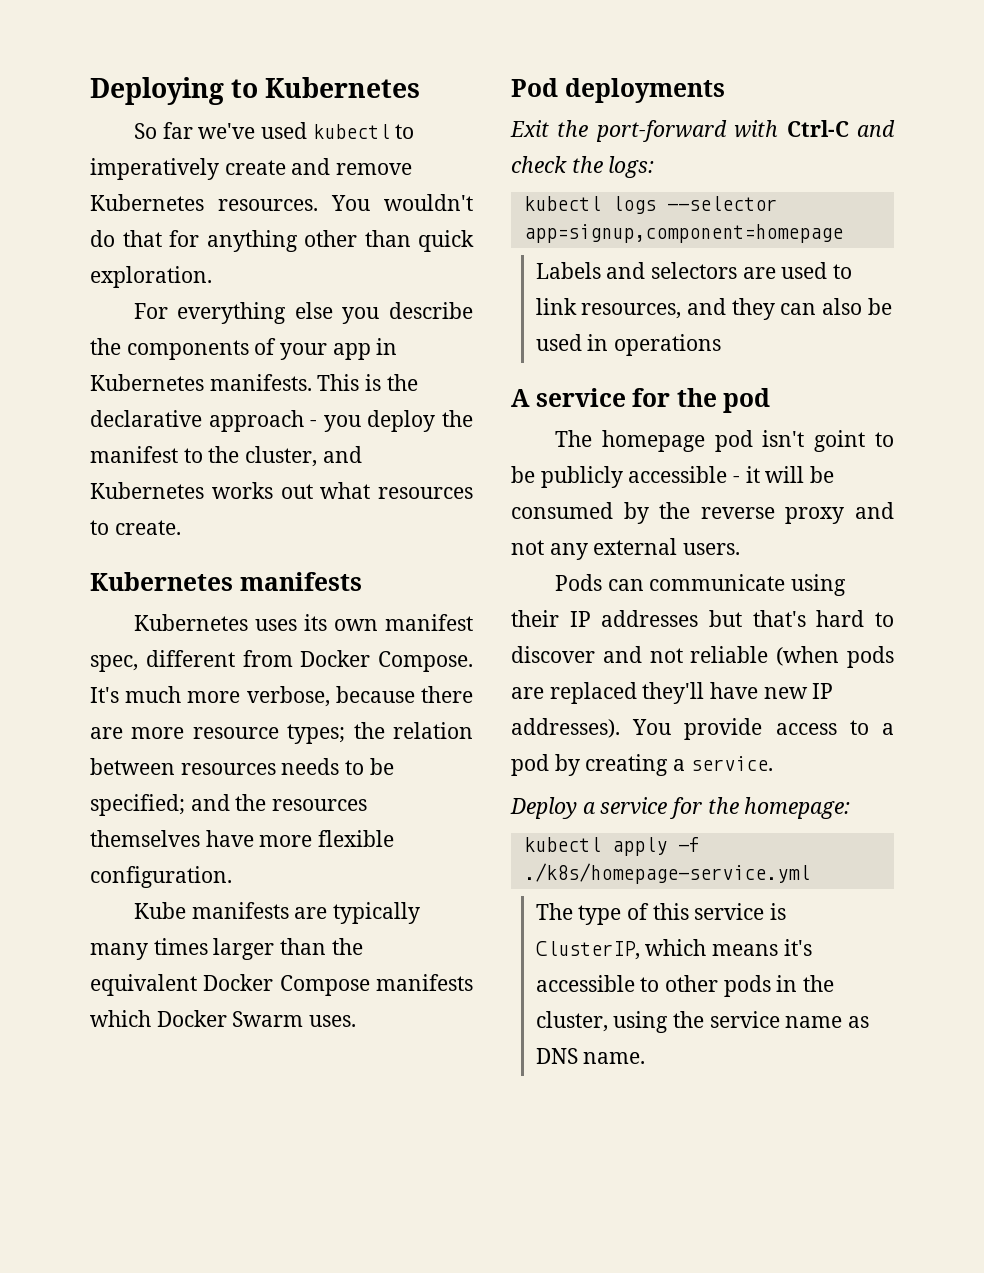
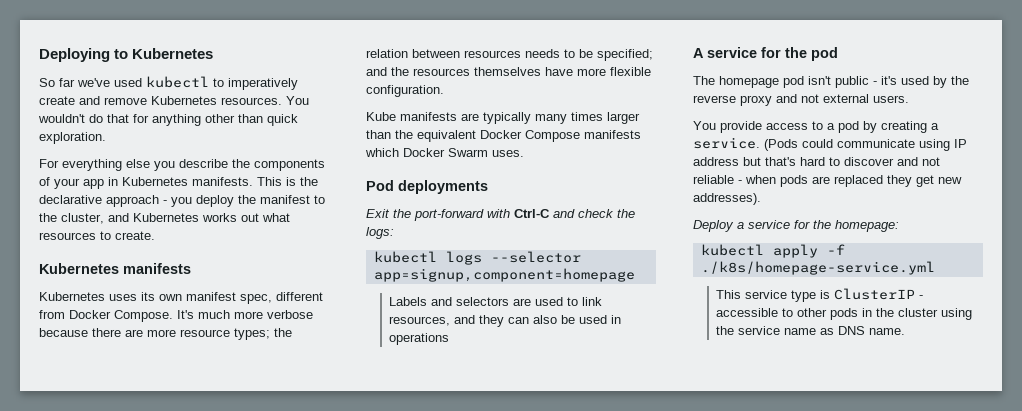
- It's much more verbose, because there are more resource types; the relation between resources needs to be specified; and the resources themselves have more flexible configuration.
+ It's much more verbose because there are more resource types; the relation between resources needs to be specified; and the resources themselves have more flexible configuration.
- The homepage pod isn't goint to be publicly accessible - it will be consumed by the reverse proxy and not any external users.
+ The homepage pod isn't public - it's used by the reverse proxy and not external users.
- Pods can communicate using their IP addresses but that's hard to discover and not reliable (when pods are replaced they'll have new IP addresses).
+ (Pods could communicate using IP address but that's hard to discover and not reliable - when pods are replaced they get new addresses).
- The type of this service is ClusterIP, which means it's accessible to other pods in the cluster, using the service name as DNS name.
+ This service type is ClusterIP - accessible to other pods in the cluster using the service name as DNS name.

